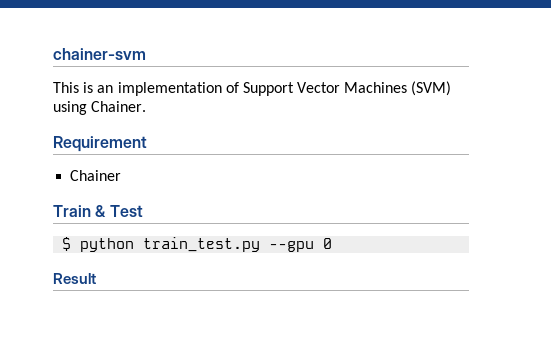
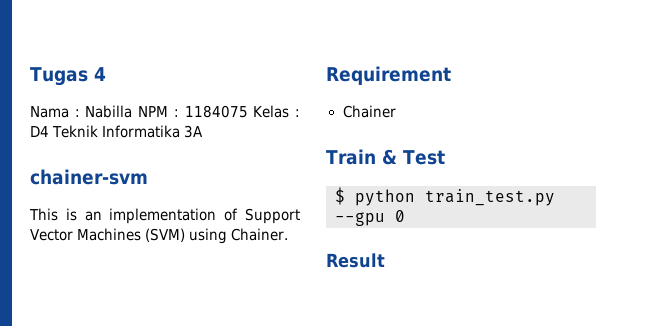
+ Tugas 4
+ Nama : Nabilla NPM : 1184075 Kelas : D4 Teknik Informatika 3A

